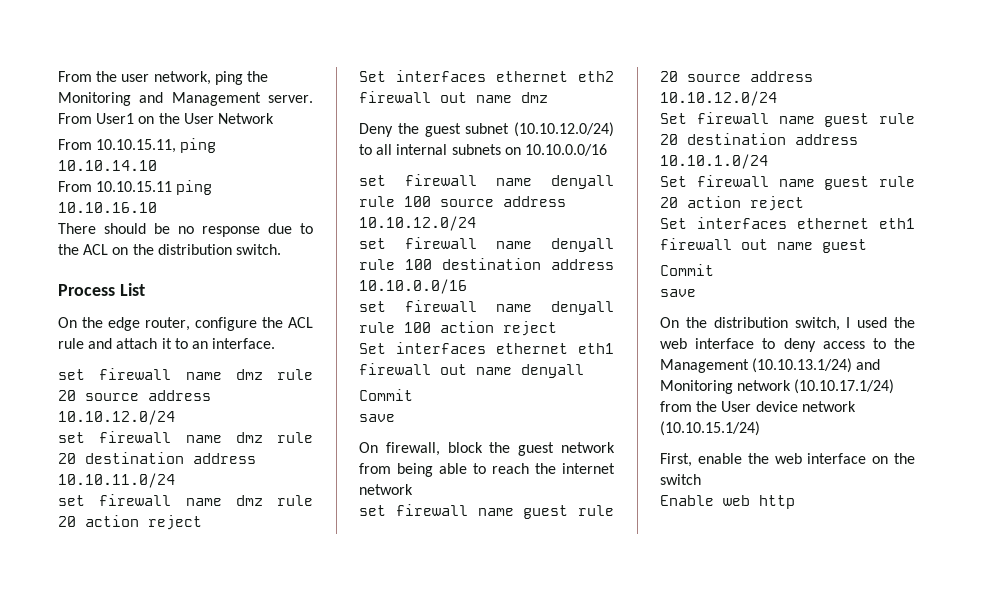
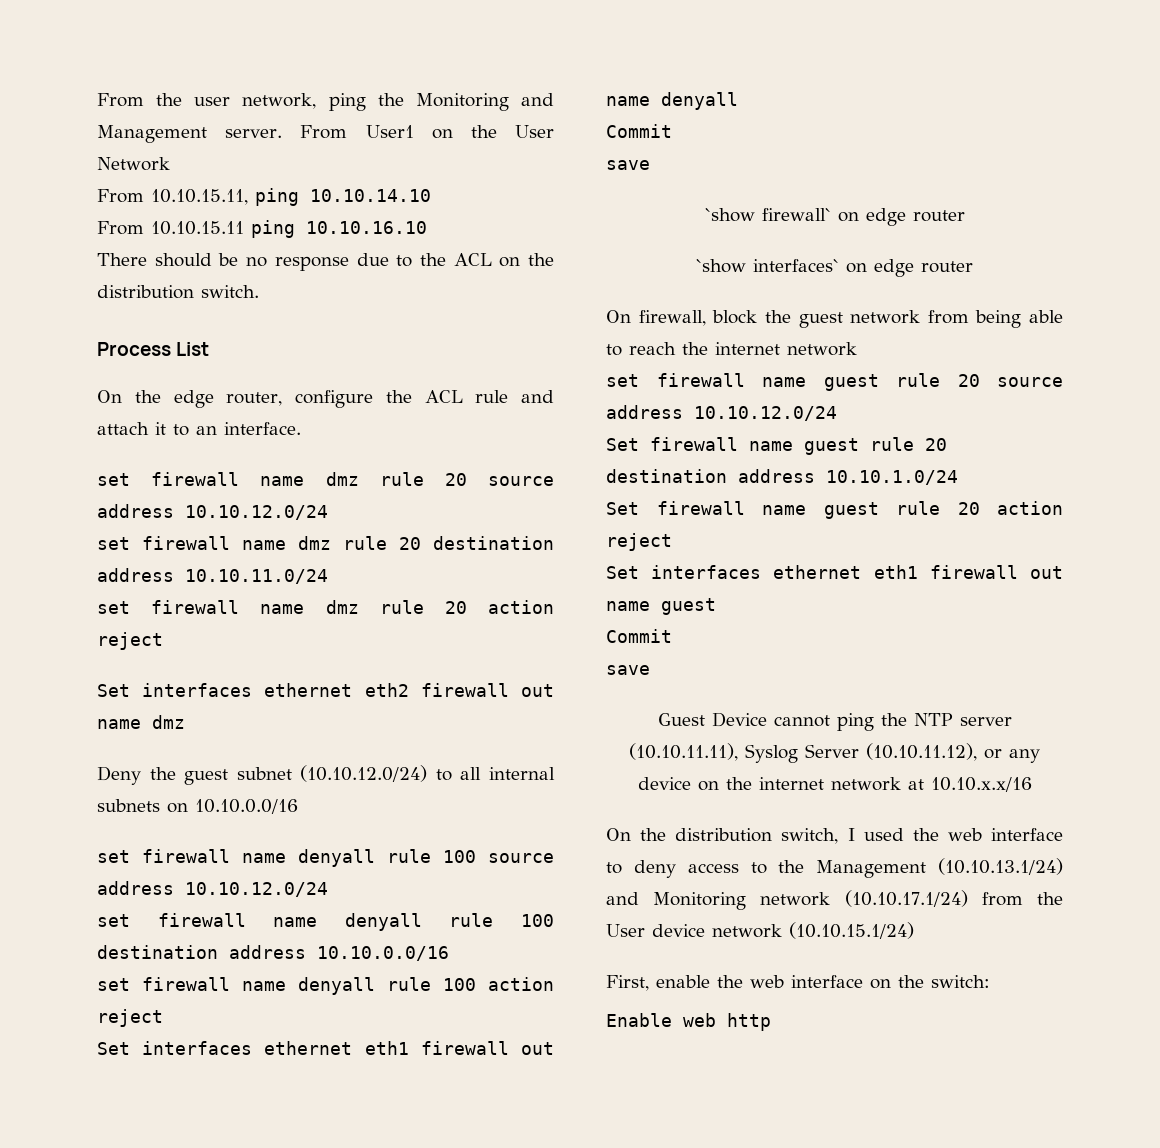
+ `show firewall` on edge router
+ `show interfaces` on edge router
+ Guest Device cannot ping the NTP server (10.10.11.11), Syslog Server (10.10.11.12), or any device on the internet network at 10.10.x.x/16
- First, enable the web interface on the switch
+ First, enable the web interface on the switch:

